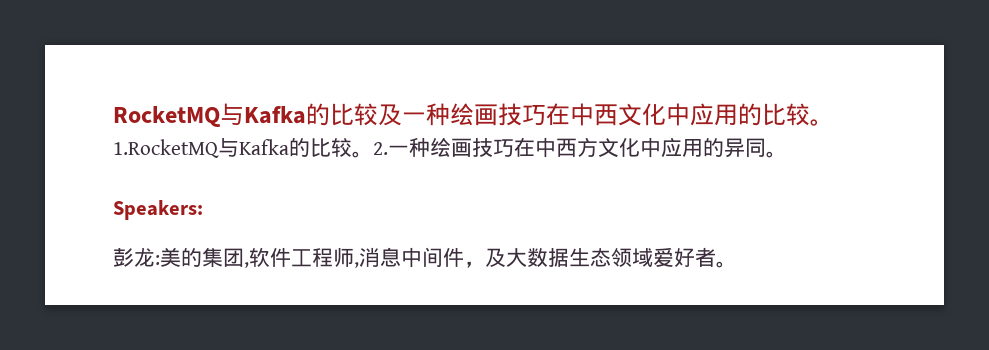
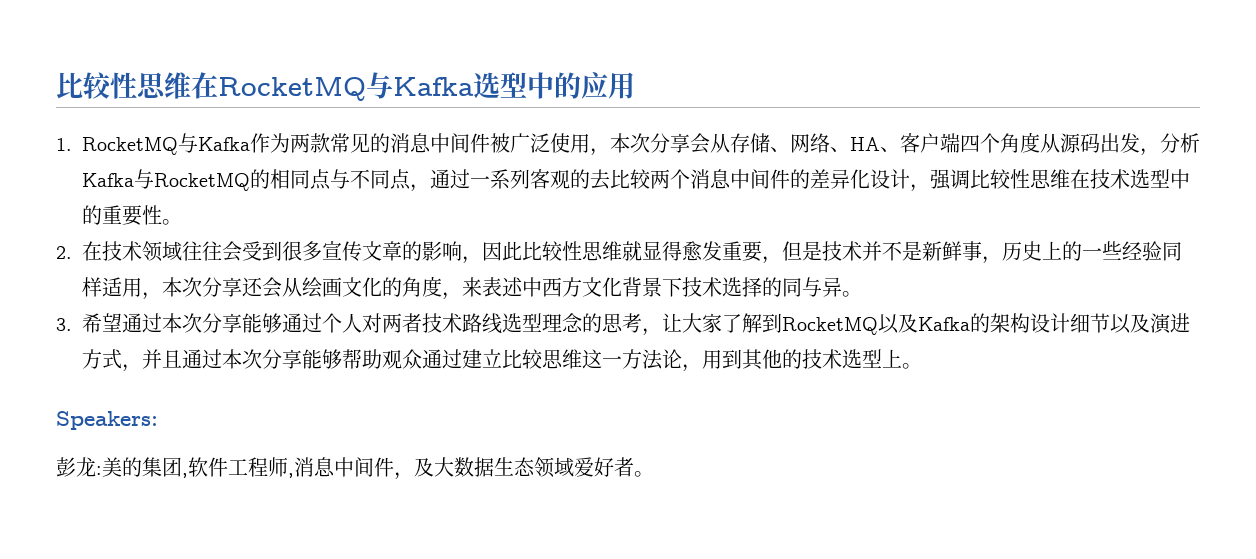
- RocketMQ与Kafka的比较及一种绘画技巧在中西文化中应用的比较。
- 1.RocketMQ与Kafka的比较。2.一种绘画技巧在中西方文化中应用的异同。
+ 比较性思维在RocketMQ与Kafka选型中的应用
+ 1. RocketMQ与Kafka作为两款常见的消息中间件被广泛使用，本次分享会从存储、网络、HA、客户端四个角度从源码出发，分析Kafka与RocketMQ的相同点与不同点，通过一系列客观的去比较两个消息中间件的差异化设计，强调比较性思维在技术选型中的重要性。
+ 2.在技术领域往往会受到很多宣传文章的影响，因此比较性思维就显得愈发重要，但是技术并不是新鲜事，历史上的一些经验同样适用，本次分享还会从绘画文化的角度，来表述中西方文化背景下技术选择的同与异。
+ 3.希望通过本次分享能够通过个人对两者技术路线选型理念的思考，让大家了解到RocketMQ以及Kafka的架构设计细节以及演进方式，并且通过本次分享能够帮助观众通过建立比较思维这一方法论，用到其他的技术选型上。

